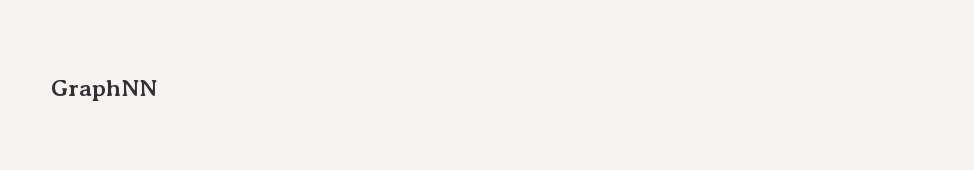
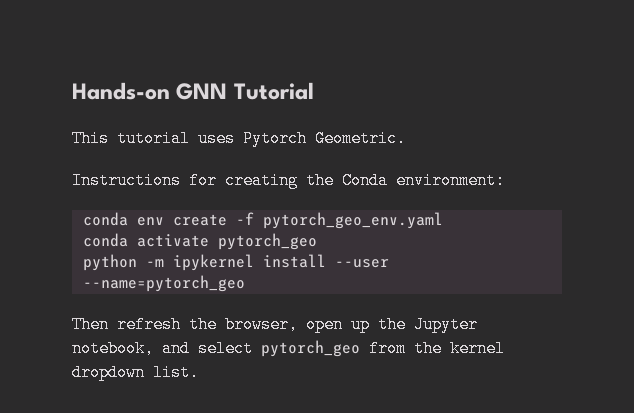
- GraphNN
+ Hands-on GNN Tutorial
+ This tutorial uses Pytorch Geometric.
+ Instructions for creating the Conda environment:
+ conda env create -f pytorch_geo_env.yaml
+ conda activate pytorch_geo
+ python -m ipykernel install --user --name=pytorch_geo
+ Then refresh the browser, open up the Jupyter notebook, and select pytorch_geo from the kernel dropdown list.

